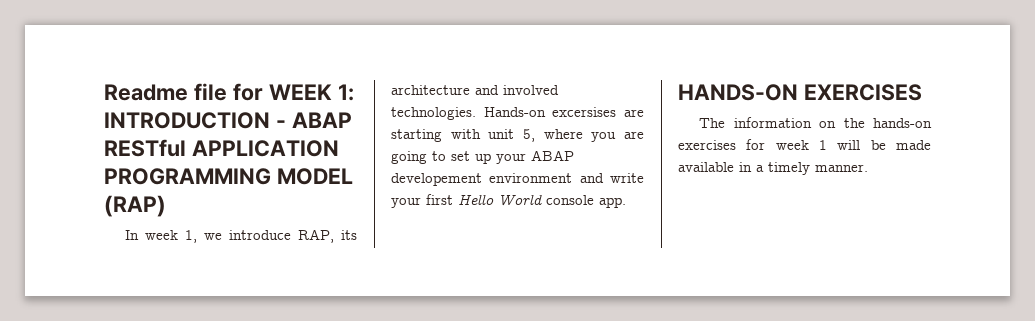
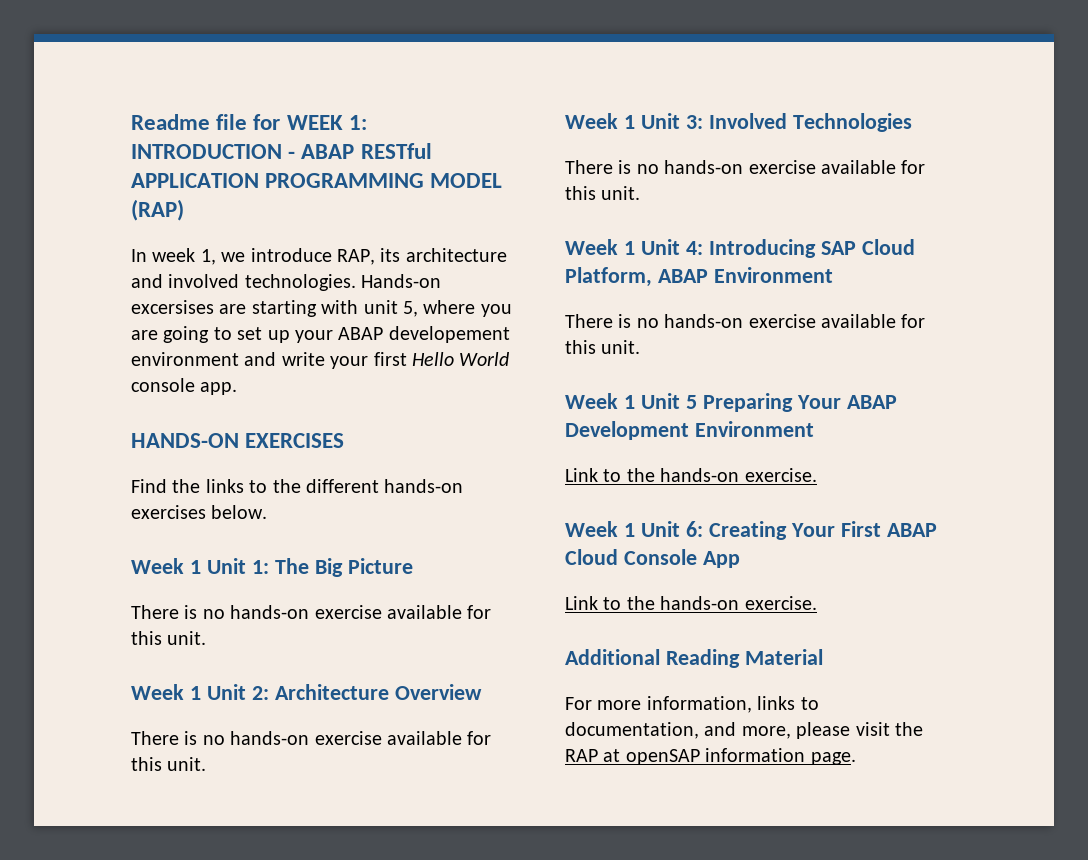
- The information on the hands-on exercises for week 1 will be made available in a timely manner.
+ Find the links to the different hands-on exercises below.
+ Week 1 Unit 1: The Big Picture
+ There is no hands-on exercise available for this unit.
+ Week 1 Unit 2: Architecture Overview
+ There is no hands-on exercise available for this unit.
+ Week 1 Unit 3: Involved Technologies
+ There is no hands-on exercise available for this unit.
+ Week 1 Unit 4: Introducing SAP Cloud Platform, ABAP Environment
+ There is no hands-on exercise available for this unit.
+ Week 1 Unit 5 Preparing Your ABAP Development Environment
+ Link to the hands-on exercise.
+ Week 1 Unit 6: Creating Your First ABAP Cloud Console App
+ Link to the hands-on exercise.
+ Additional Reading Material
+ For more information, links to documentation, and more, please visit the RAP at openSAP information page.

